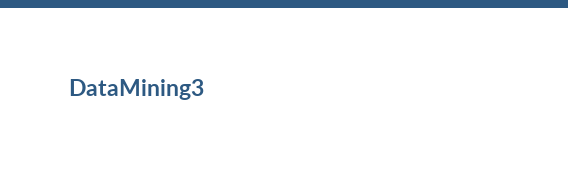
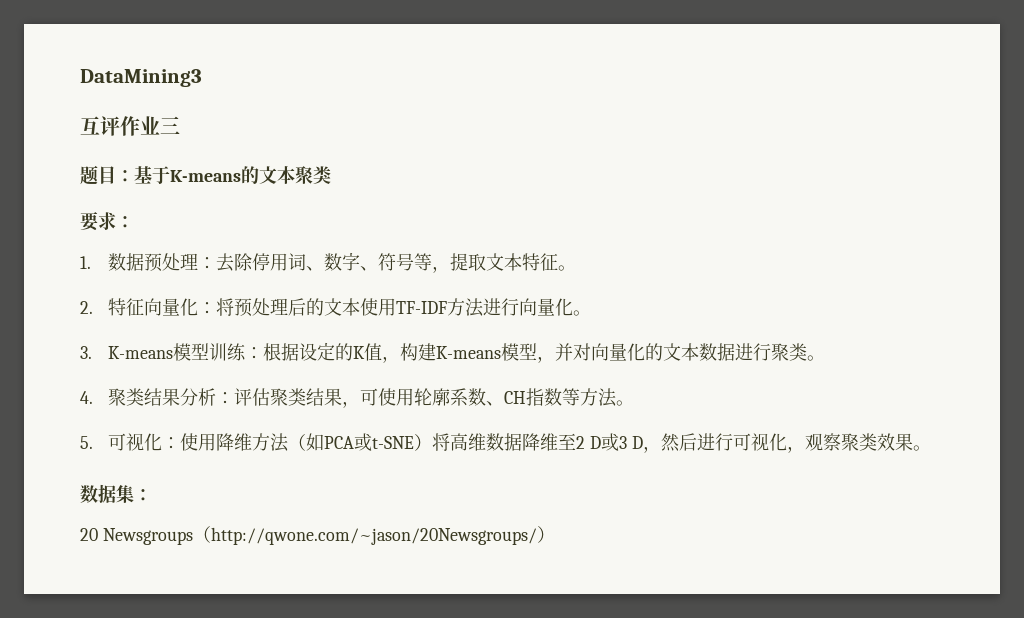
+ 互评作业三
+ 题目：基于K-means的文本聚类
+ 要求：
+ 1.数据预处理：去除停用词、数字、符号等，提取文本特征。
+ 2.特征向量化：将预处理后的文本使用TF-IDF方法进行向量化。
+ 3. K-means模型训练：根据设定的K值，构建K-means模型，并对向量化的文本数据进行聚类。
+ 4.聚类结果分析：评估聚类结果，可使用轮廓系数、CH指数等方法。
+ 5.可视化：使用降维方法（如PCA或t-SNE）将高维数据降维至2 D或3 D，然后进行可视化，观察聚类效果。
+ 数据集：
+ 20 Newsgroups（http://qwone.com/~jason/20Newsgroups/）

